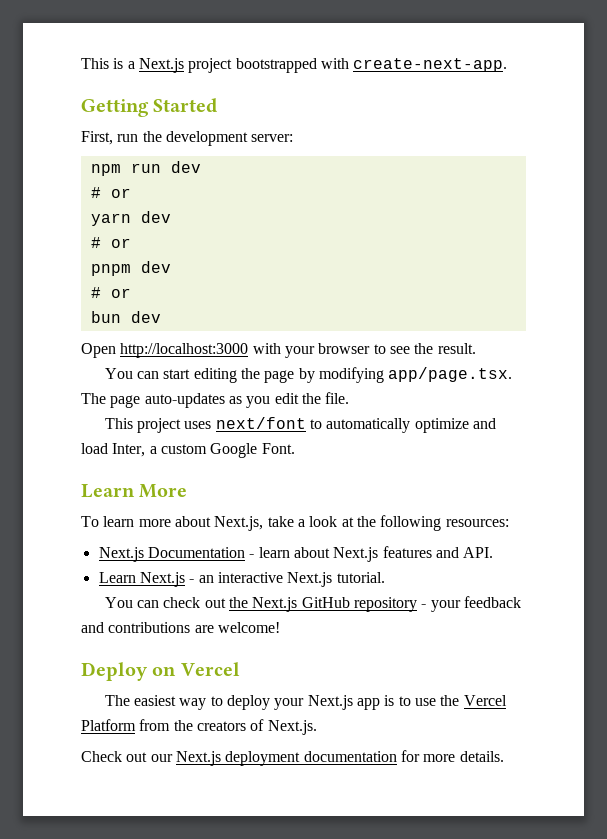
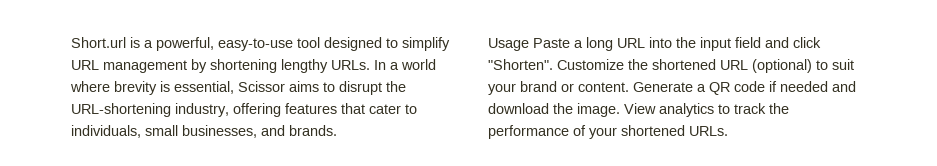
- This is a Next.js project bootstrapped with create-next-app.
- Getting Started
- First, run the development server:
- npm run dev
- # or
- yarn dev
- # or
- pnpm dev
- # or
- bun dev
- Open http://localhost:3000 with your browser to see the result.
- You can start editing the page by modifying app/page.tsx. The page auto-updates as you edit the file.
- This project uses next/font to automatically optimize and load Inter, a custom Google Font.
- Learn More
- To learn more about Next.js, take a look at the following resources:
- Next.js Documentation - learn about Next.js features and API.
- Learn Next.js - an interactive Next.js tutorial.
- You can check out the Next.js GitHub repository - your feedback and contributions are welcome!
- Deploy on Vercel
- The easiest way to deploy your Next.js app is to use the Vercel Platform from the creators of Next.js.
- Check out our Next.js deployment documentation for more details.
+ Short.url is a powerful, easy-to-use tool designed to simplify URL management by shortening lengthy URLs. In a world where brevity is essential, Scissor aims to disrupt the URL-shortening industry, offering features that cater to individuals, small businesses, and brands.
+ Usage Paste a long URL into the input field and click "Shorten". Customize the shortened URL (optional) to suit your brand or content. Generate a QR code if needed and download the image. View analytics to track the performance of your shortened URLs.

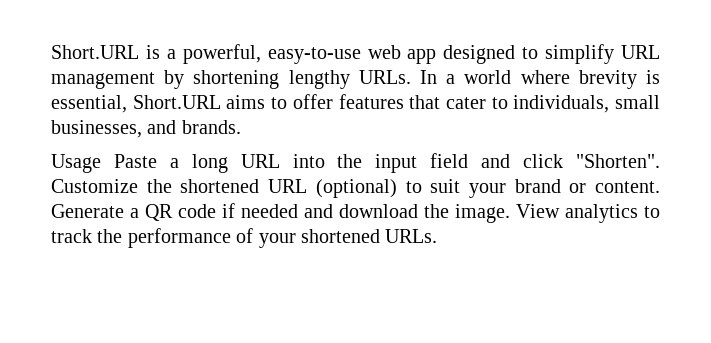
- Short.url is a powerful, easy-to-use tool designed to simplify URL management by shortening lengthy URLs.
+ Short.URL is a powerful, easy-to-use web app designed to simplify URL management by shortening lengthy URLs.
- In a world where brevity is essential, Scissor aims to disrupt the URL-shortening industry, offering features that cater to individuals, small businesses, and brands.
+ In a world where brevity is essential, Short.URL aims to offer features that cater to individuals, small businesses, and brands.

